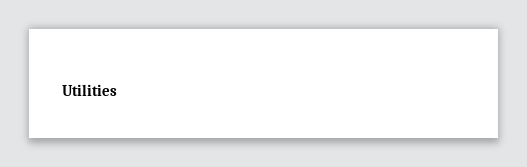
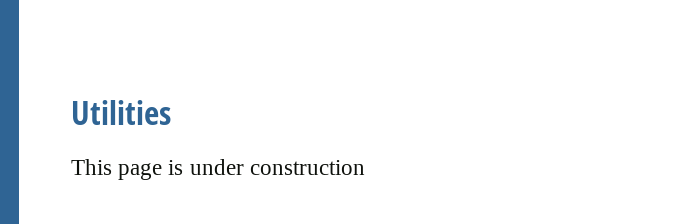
+ This page is under construction

